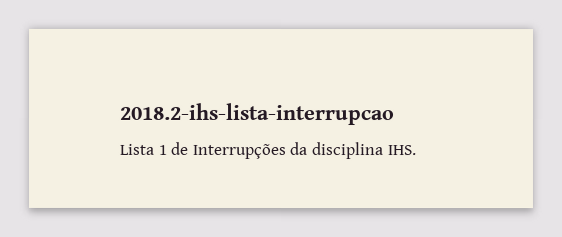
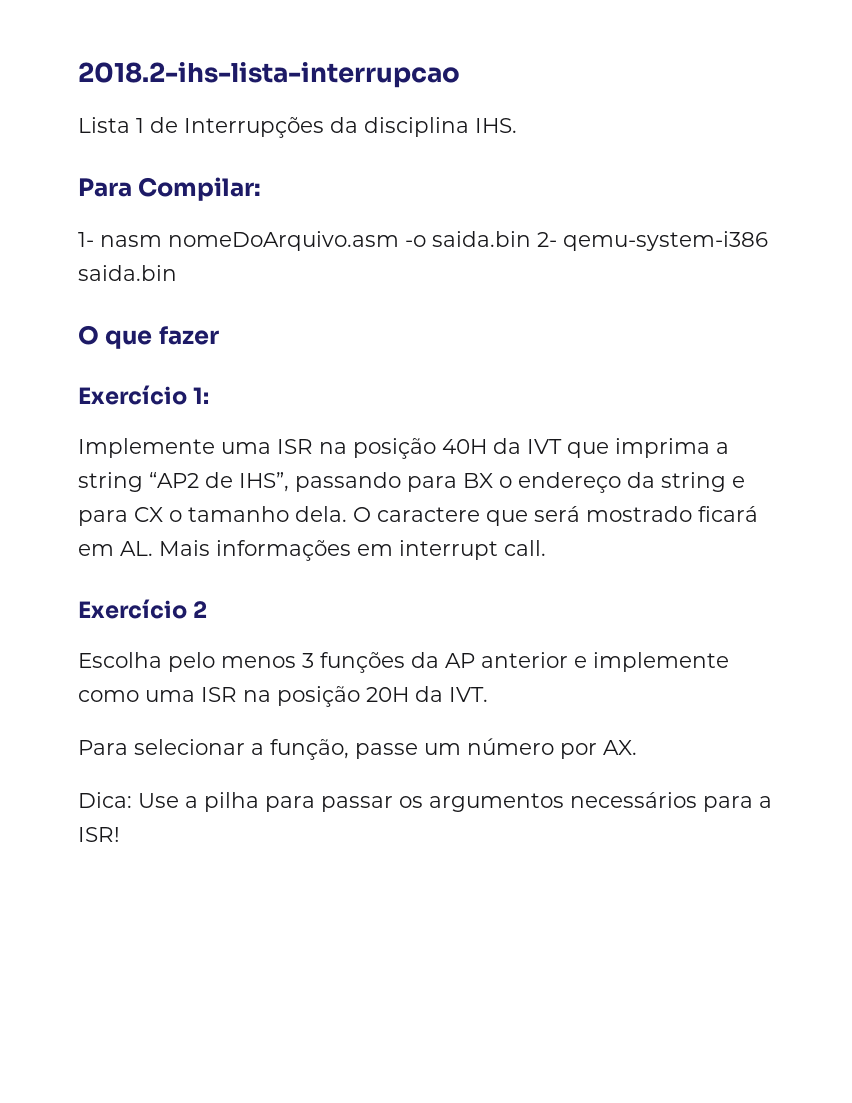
+ Para Compilar:
+ 1- nasm nomeDoArquivo.asm -o saida.bin 2- qemu-system-i386 saida.bin
+ O que fazer
+ Exercício 1:
+ Implemente uma ISR na posição 40H da IVT que imprima a string “AP2 de IHS”, passando para BX o endereço da string e para CX o tamanho dela. O caractere que será mostrado ficará em AL. Mais informações em interrupt call.
+ Exercício 2
+ Escolha pelo menos 3 funções da AP anterior e implemente como uma ISR na posição 20H da IVT.
+ Para selecionar a função, passe um número por AX.
+ Dica: Use a pilha para passar os argumentos necessários para a ISR!

